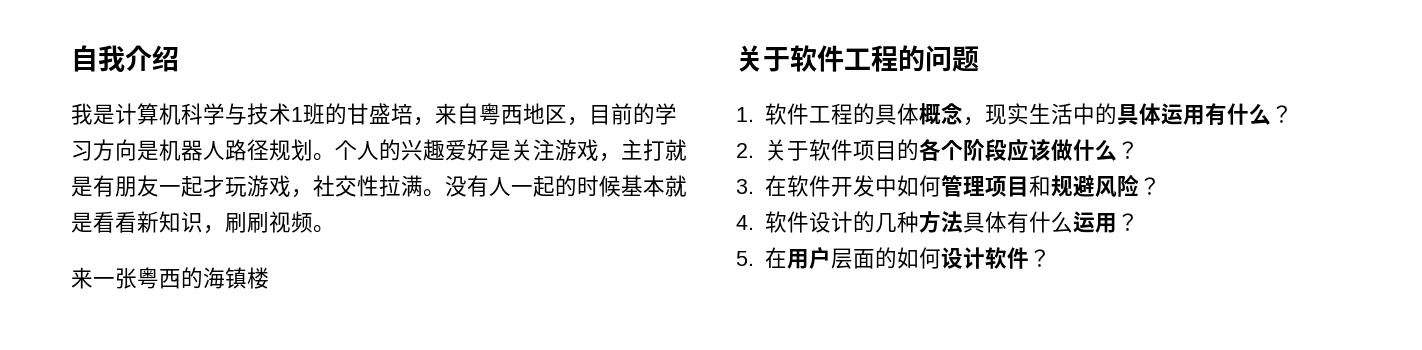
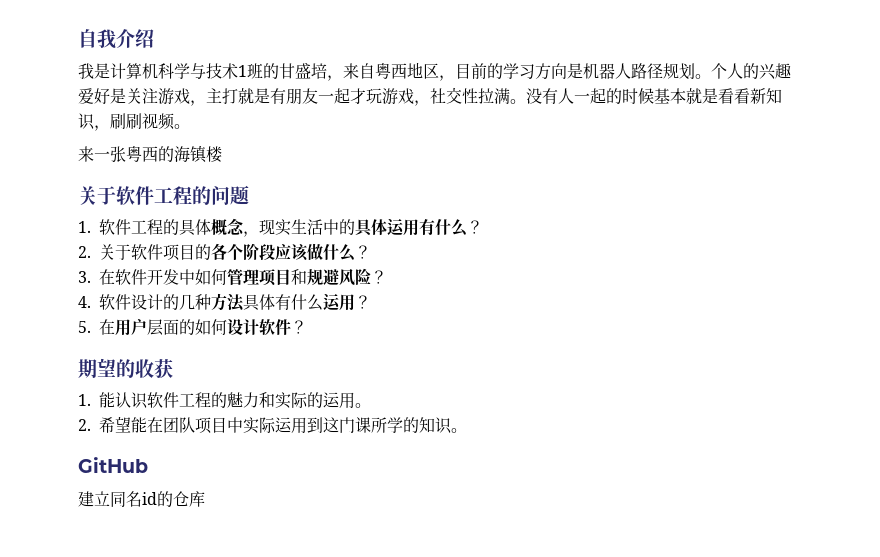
+ 期望的收获
+ 1.能认识软件工程的魅力和实际的运用。
+ 2.希望能在团队项目中实际运用到这门课所学的知识。
+ GitHub
+ 建立同名id的仓库

